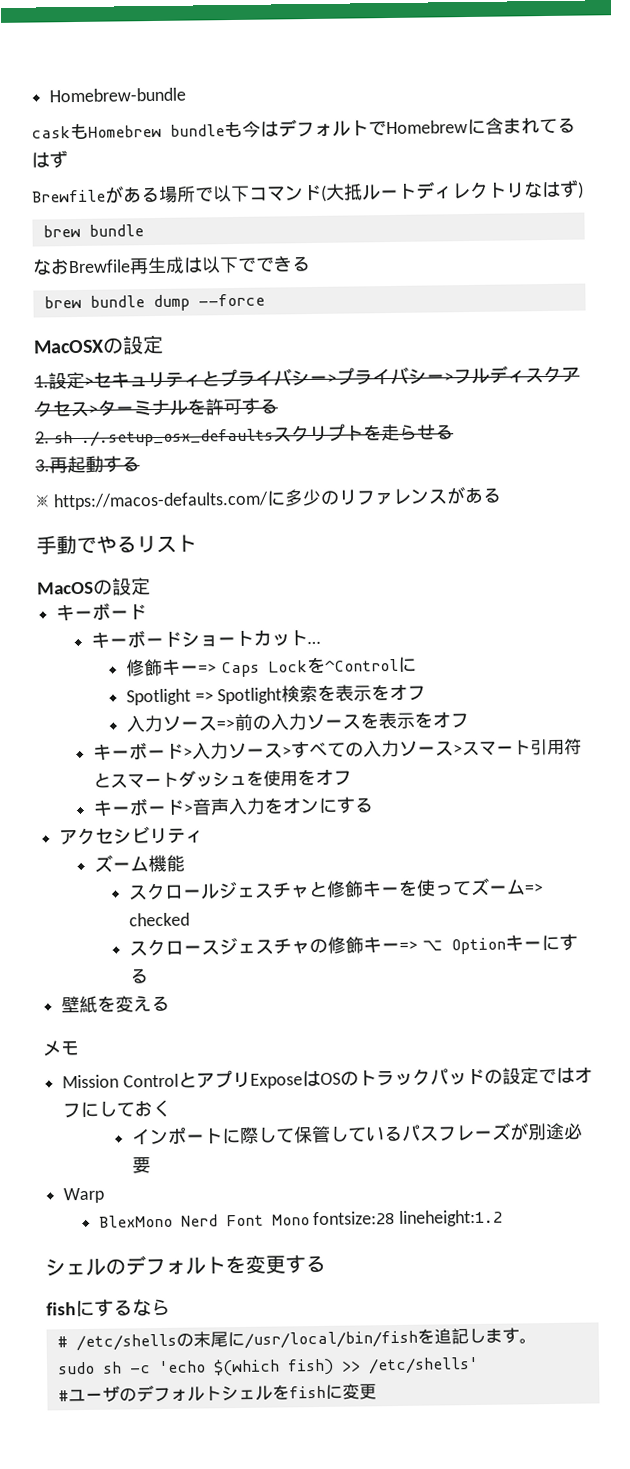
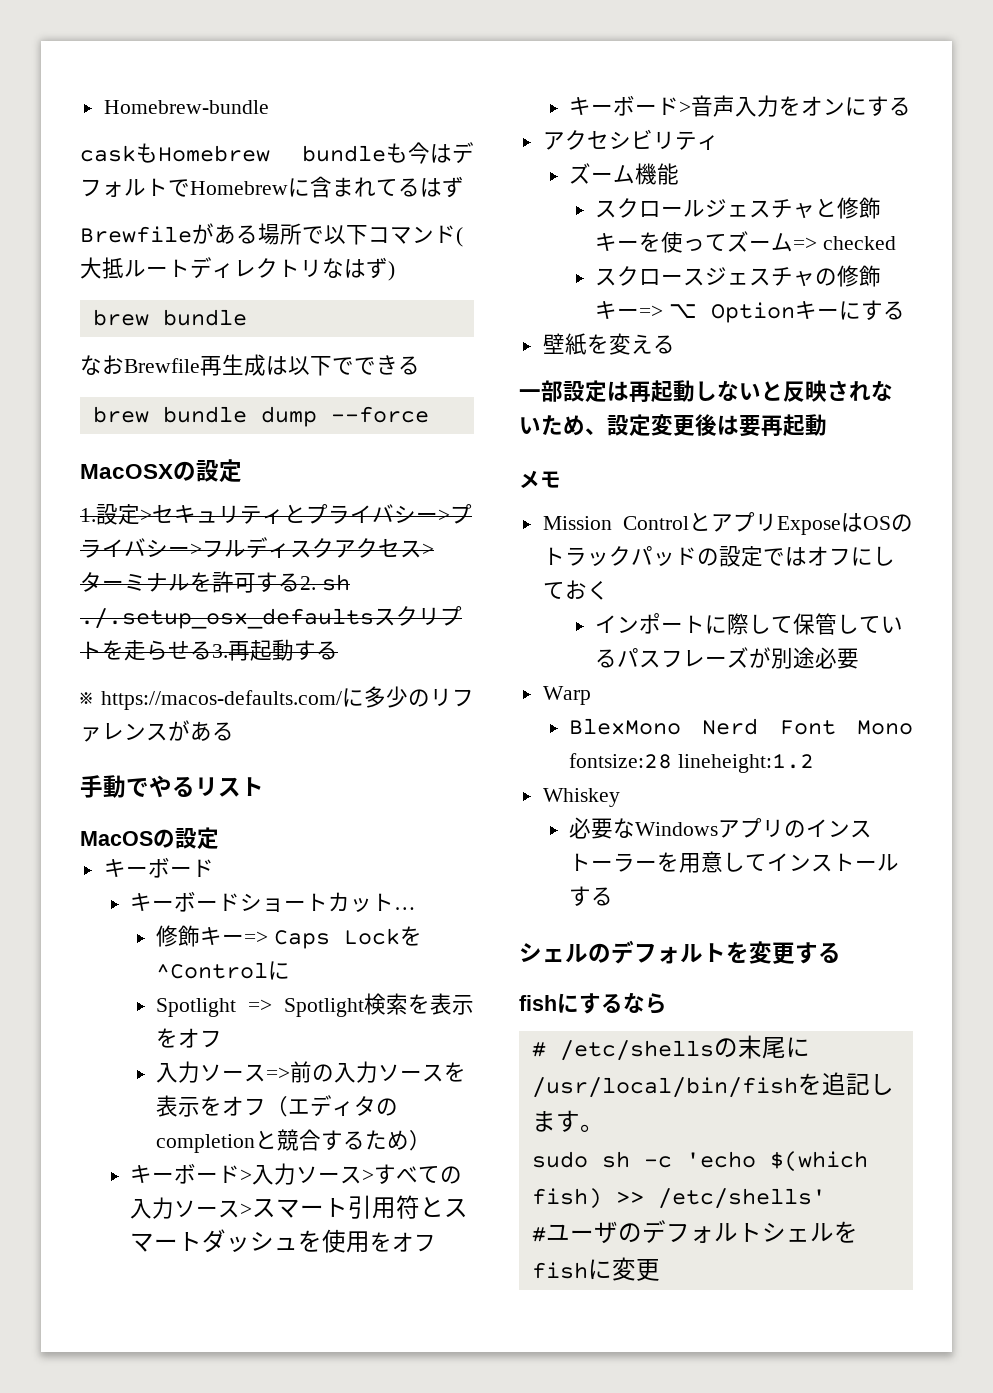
- 1.設定>セキュリティとプライバシー>プライバシー>フルディスクアクセス>ターミナルを許可する
- 2. sh ./.setup_osx_defaultsスクリプトを走らせる
- 3.再起動する
+ 1.設定>セキュリティとプライバシー>プライバシー>フルディスクアクセス>ターミナルを許可する2. sh ./.setup_osx_defaultsスクリプトを走らせる3.再起動する
- 入力ソース=>前の入力ソースを表示をオフ
+ 入力ソース=>前の入力ソースを表示をオフ（エディタのcompletionと競合するため）
+ 一部設定は再起動しないと反映されないため、設定変更後は要再起動
+ Whiskey
+ 必要なWindowsアプリのインストーラーを用意してインストールする

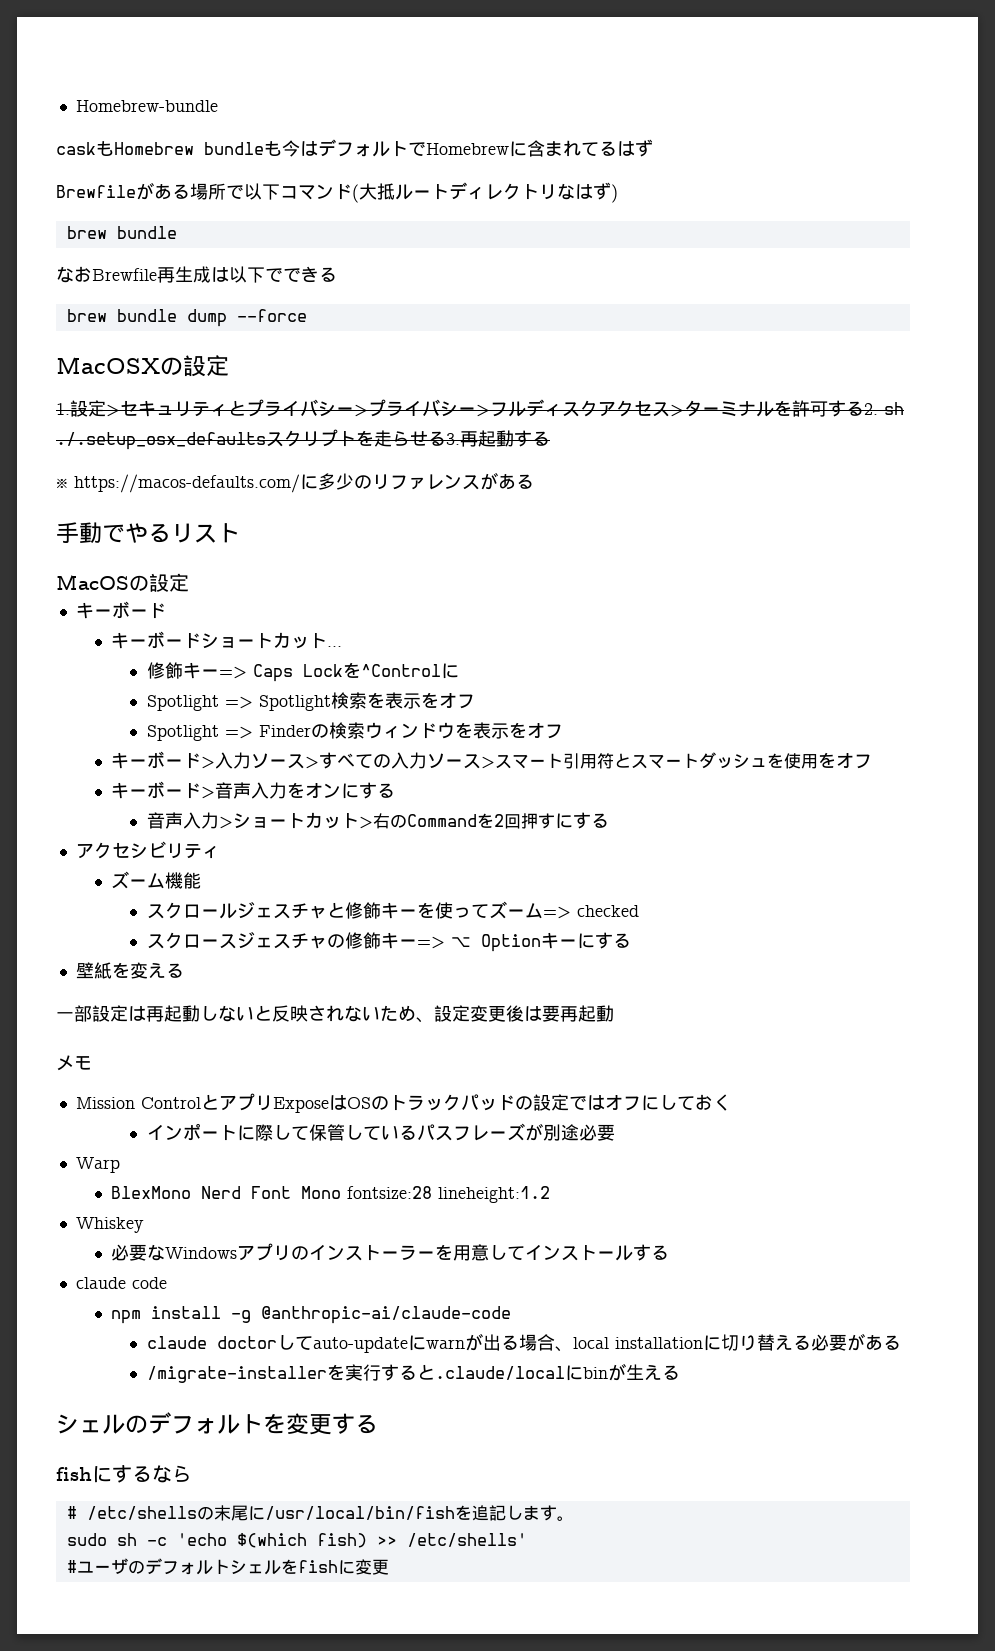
- 入力ソース=>前の入力ソースを表示をオフ（エディタのcompletionと競合するため）
+ Spotlight => Finderの検索ウィンドウを表示をオフ
+ 音声入力>ショートカット>右のCommandを2回押すにする
+ claude code
+ npm install -g @anthropic-ai/claude-code
+ claude doctorしてauto-updateにwarnが出る場合、local installationに切り替える必要がある
+ /migrate-installerを実行すると.claude/localにbinが生える

